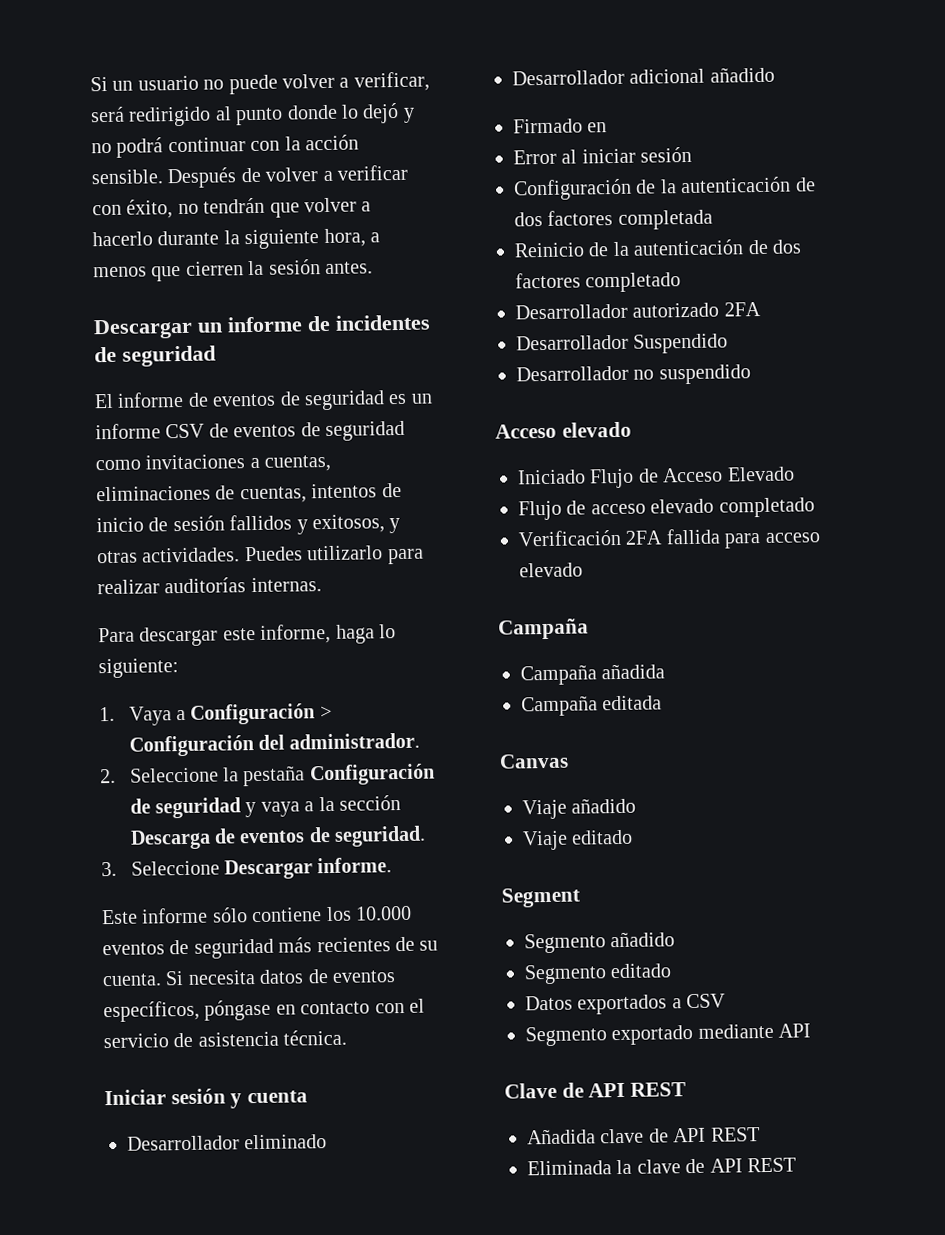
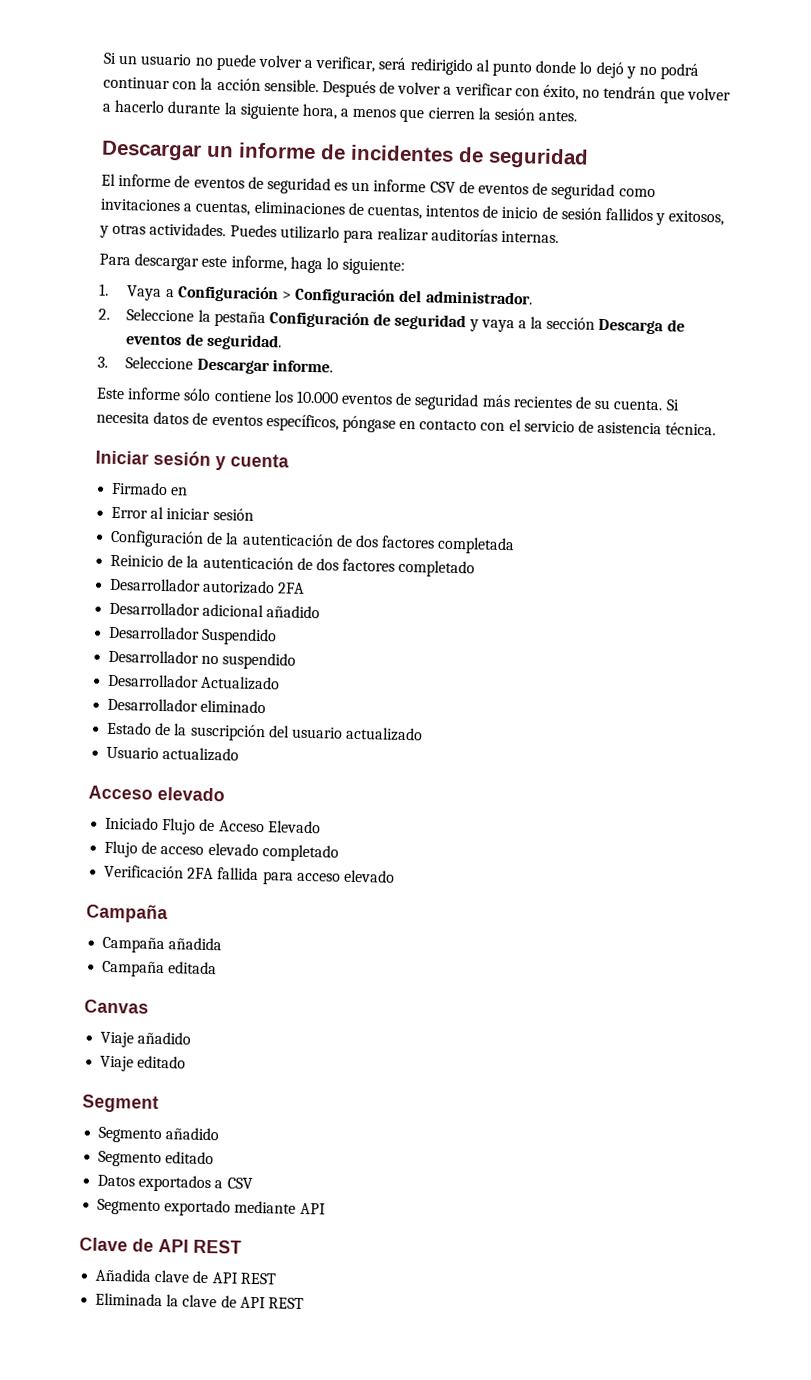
- Desarrollador eliminado
- Desarrollador adicional añadido
+ Desarrollador adicional añadido
+ Desarrollador Actualizado
+ Desarrollador eliminado
+ Estado de la suscripción del usuario actualizado
+ Usuario actualizado

